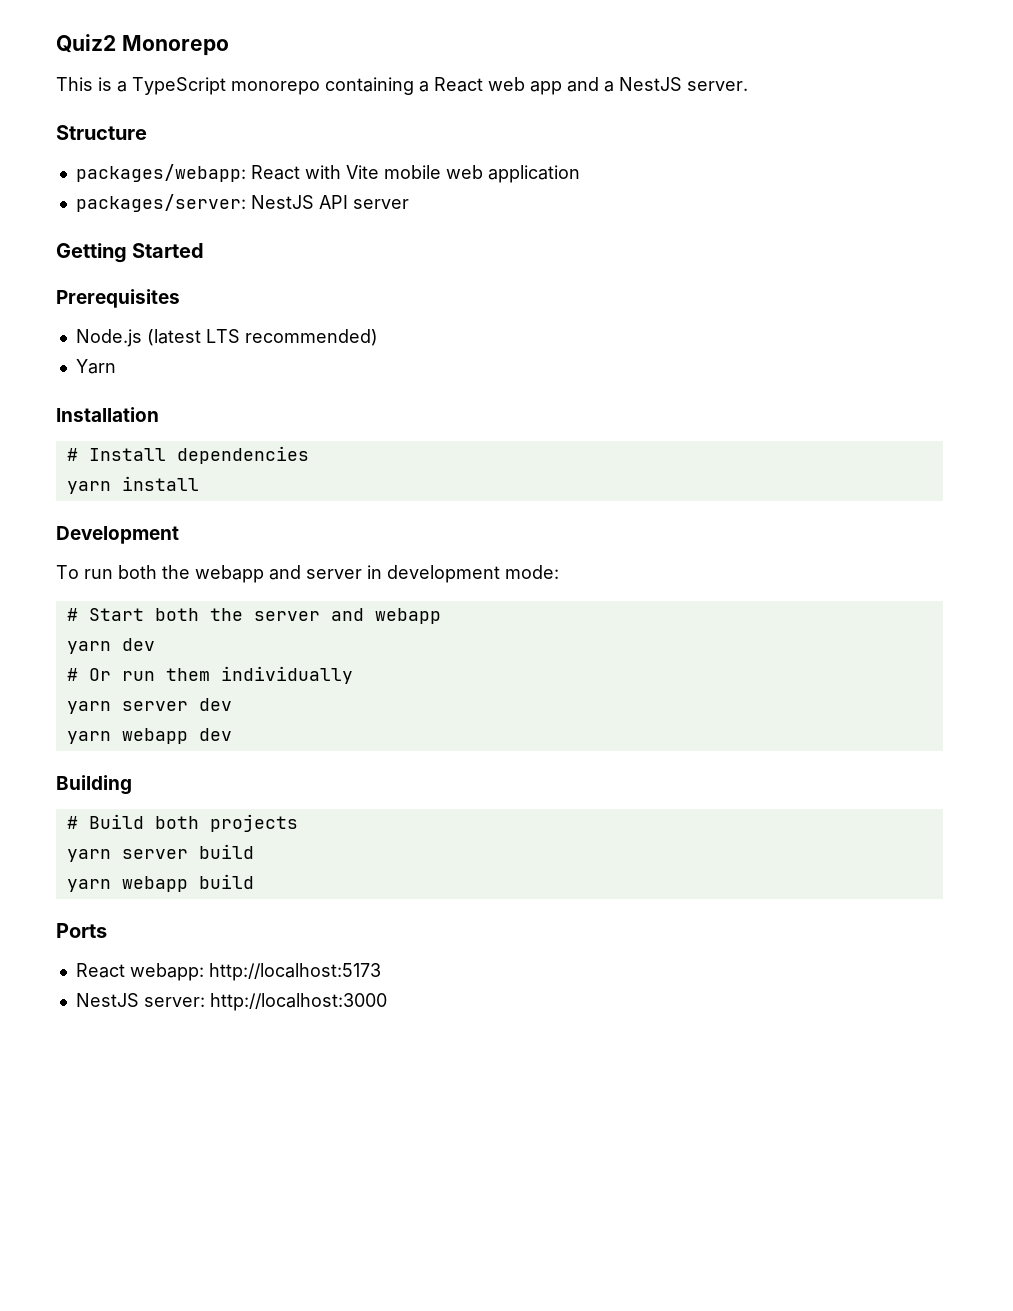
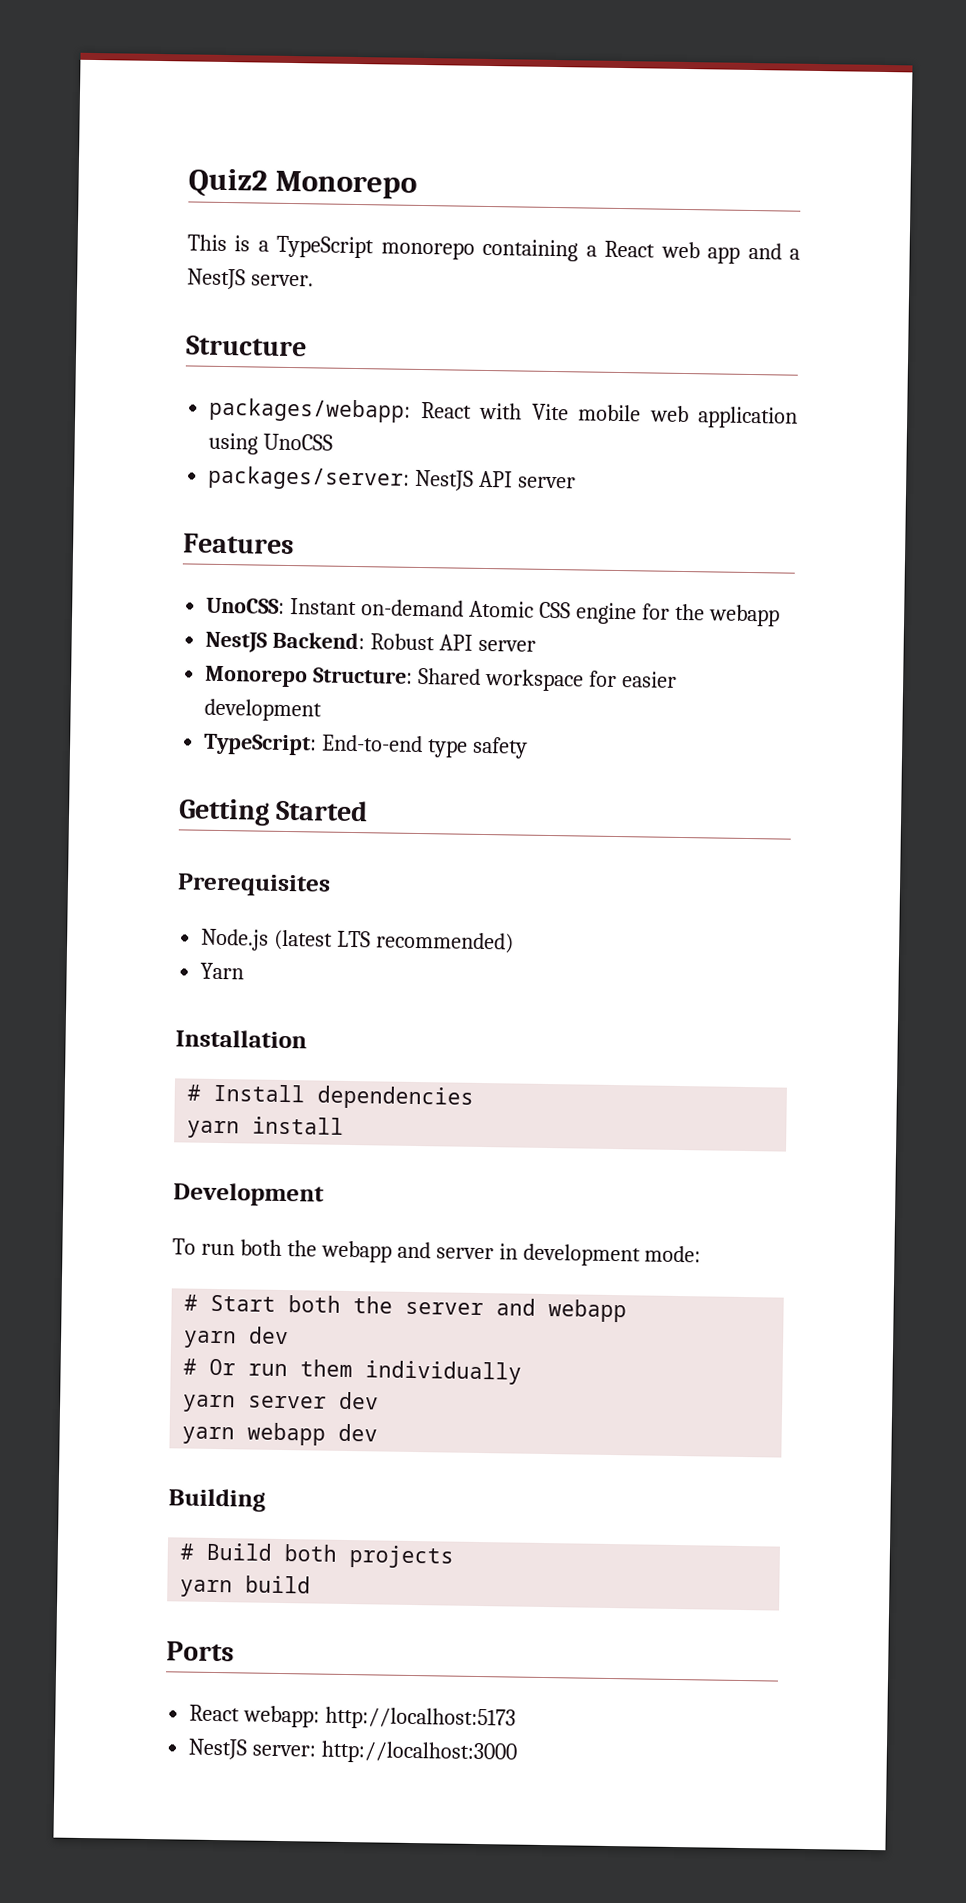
- packages/webapp: React with Vite mobile web application
+ packages/webapp: React with Vite mobile web application using UnoCSS
+ Features
+ UnoCSS: Instant on-demand Atomic CSS engine for the webapp
+ NestJS Backend: Robust API server
+ Monorepo Structure: Shared workspace for easier development
+ TypeScript: End-to-end type safety
- yarn server build
- yarn webapp build
+ yarn build

